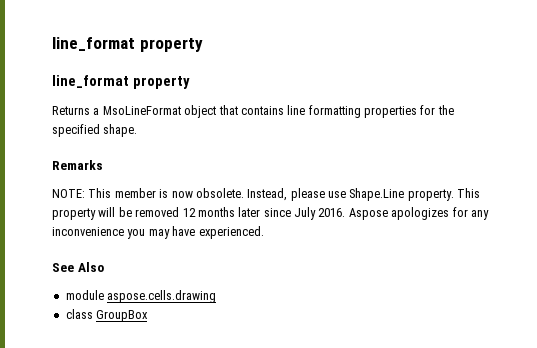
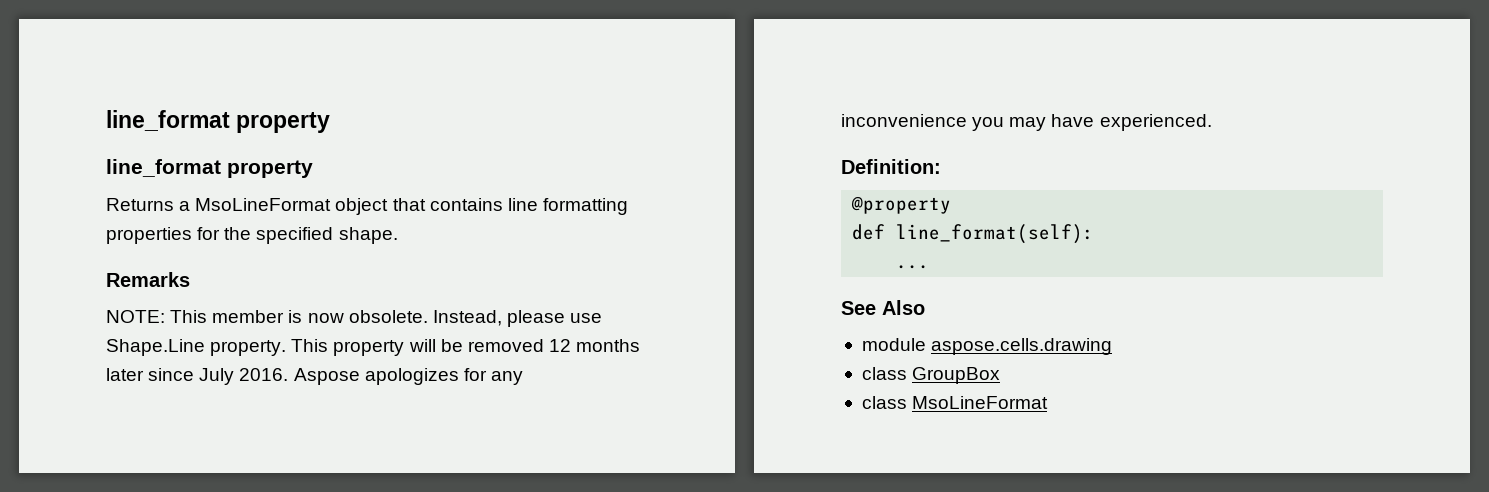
+ Definition:
+ @property
+ def line_format(self):
+ ...
+ class MsoLineFormat

